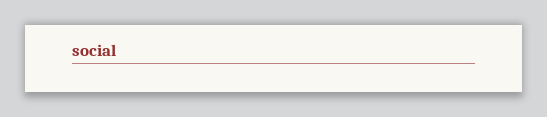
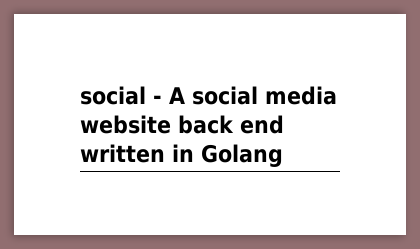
- social
+ social - A social media website back end written in Golang

